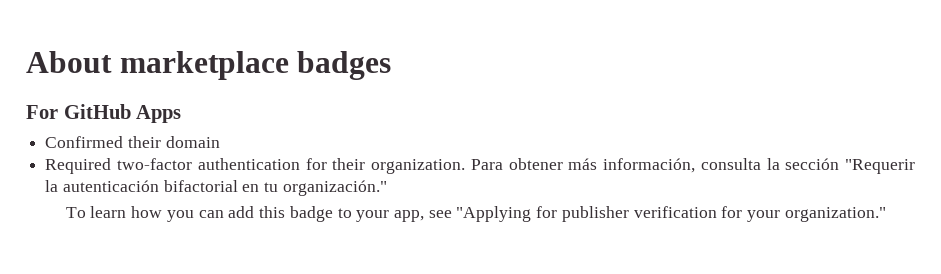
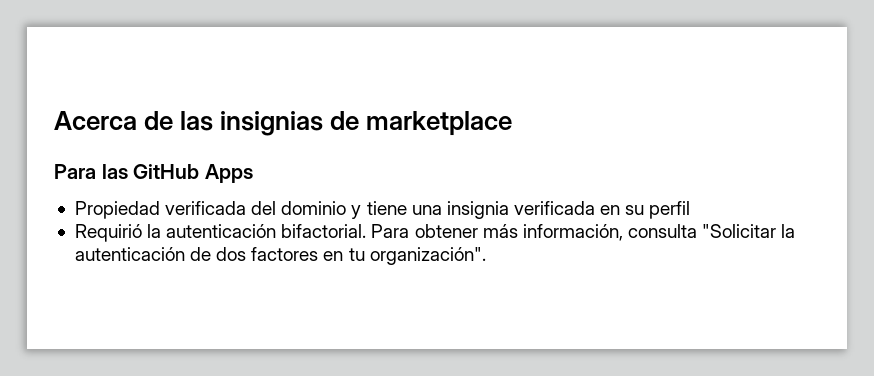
- About marketplace badges
- For GitHub Apps
+ Acerca de las insignias de marketplace
+ Para las GitHub Apps
- Confirmed their domain
- Required two-factor authentication for their organization.
+ Propiedad verificada del dominio y tiene una insignia verificada en su perfil
+ Requirió la autenticación bifactorial.
- Para obtener más información, consulta la sección "Requerir la autenticación bifactorial en tu organización."
- To learn how you can add this badge to your app, see "Applying for publisher verification for your organization."
+ Para obtener más información, consulta "Solicitar la autenticación de dos factores en tu organización".

